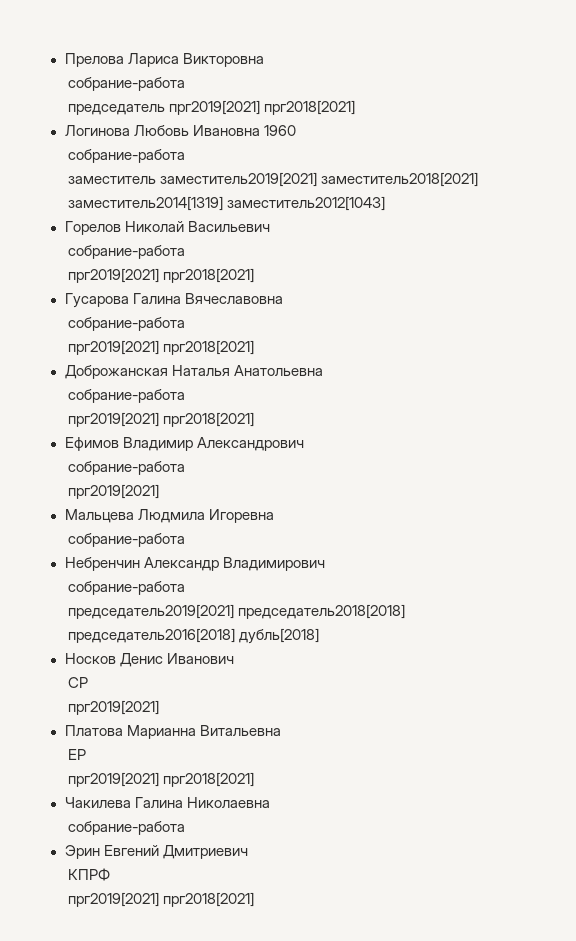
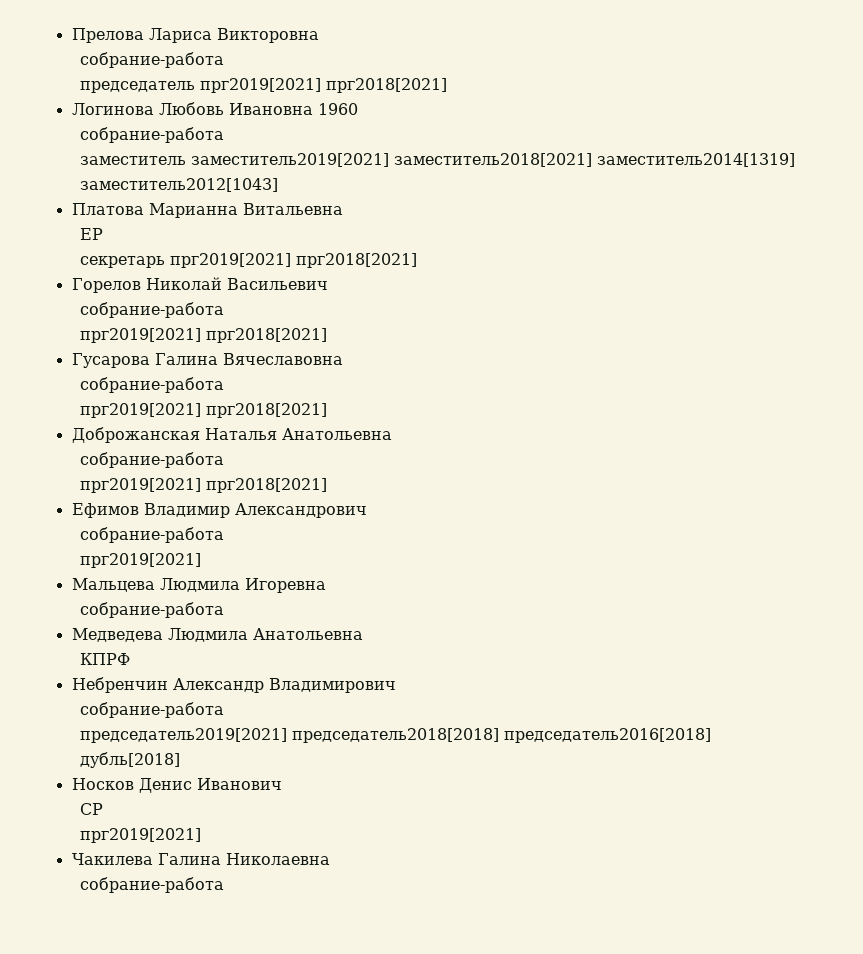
+ Платова Марианна Витальевна
+ ЕР
+ секретарь прг2019[2021] прг2018[2021]
+ Медведева Людмила Анатольевна
+ КПРФ
- Платова Марианна Витальевна
- ЕР
- прг2019[2021] прг2018[2021]
  Чакилева Галина Николаевна
  собрание-работа
- Эрин Евгений Дмитриевич
- КПРФ
- прг2019[2021] прг2018[2021]

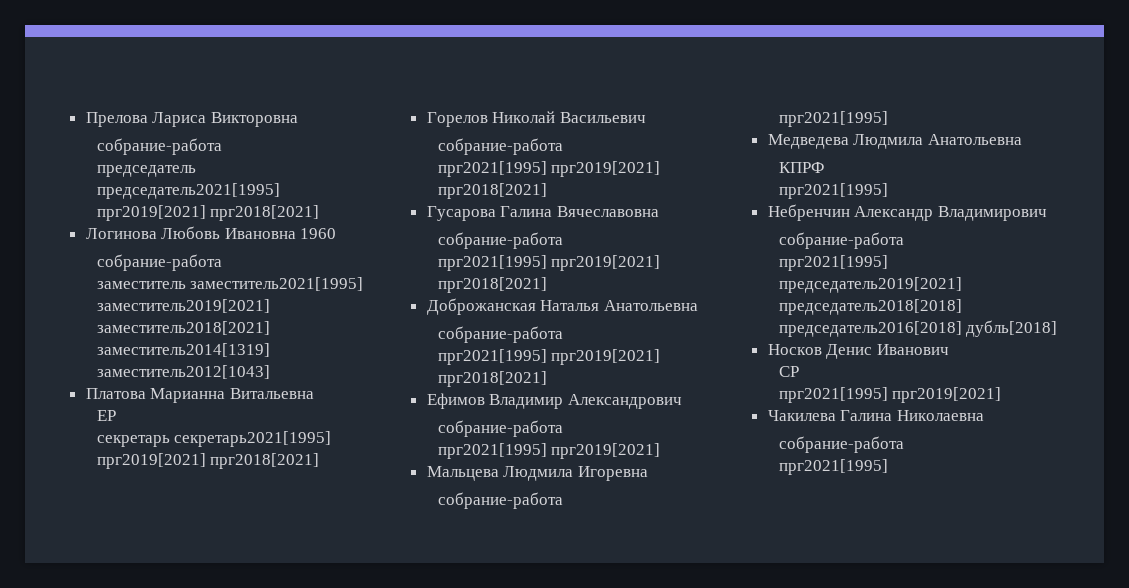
- председатель прг2019[2021] прг2018[2021]
+ председатель председатель2021[1995] прг2019[2021] прг2018[2021]
- заместитель заместитель2019[2021] заместитель2018[2021] заместитель2014[1319] заместитель2012[1043]
+ заместитель заместитель2021[1995] заместитель2019[2021] заместитель2018[2021] заместитель2014[1319] заместитель2012[1043]
- секретарь прг2019[2021] прг2018[2021]
+ секретарь секретарь2021[1995] прг2019[2021] прг2018[2021]
  Горелов Николай Васильевич
  собрание-работа
- прг2019[2021] прг2018[2021]
+ прг2021[1995] прг2019[2021] прг2018[2021]
  Гусарова Галина Вячеславовна
  собрание-работа
- прг2019[2021] прг2018[2021]
+ прг2021[1995] прг2019[2021] прг2018[2021]
  Доброжанская Наталья Анатольевна
  собрание-работа
- прг2019[2021] прг2018[2021]
+ прг2021[1995] прг2019[2021] прг2018[2021]
  Ефимов Владимир Александрович
  собрание-работа
- прг2019[2021]
+ прг2021[1995] прг2019[2021]
  Мальцева Людмила Игоревна
  собрание-работа
+ прг2021[1995]
  КПРФ
+ прг2021[1995]
- председатель2019[2021] председатель2018[2018] председатель2016[2018] дубль[2018]
+ прг2021[1995] председатель2019[2021] председатель2018[2018] председатель2016[2018] дубль[2018]
  СР
- прг2019[2021]
+ прг2021[1995] прг2019[2021]
  Чакилева Галина Николаевна
  собрание-работа
+ прг2021[1995]

